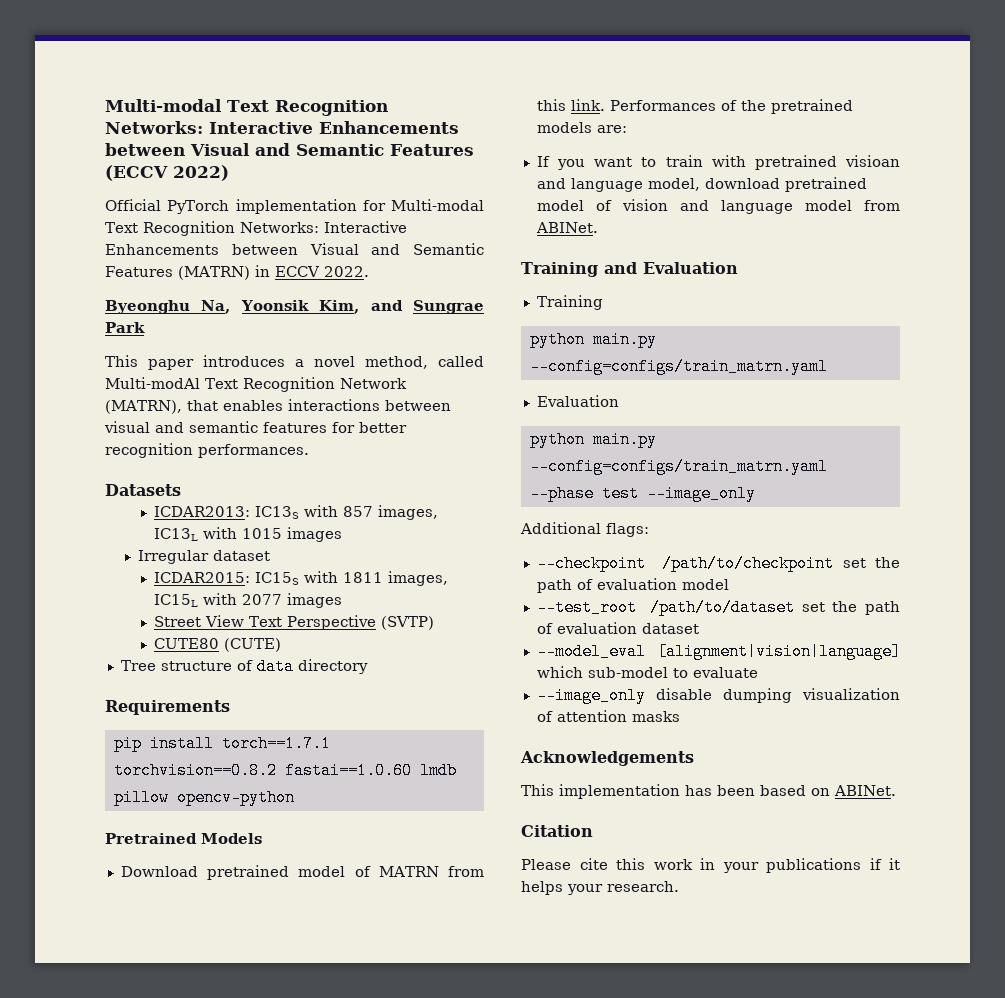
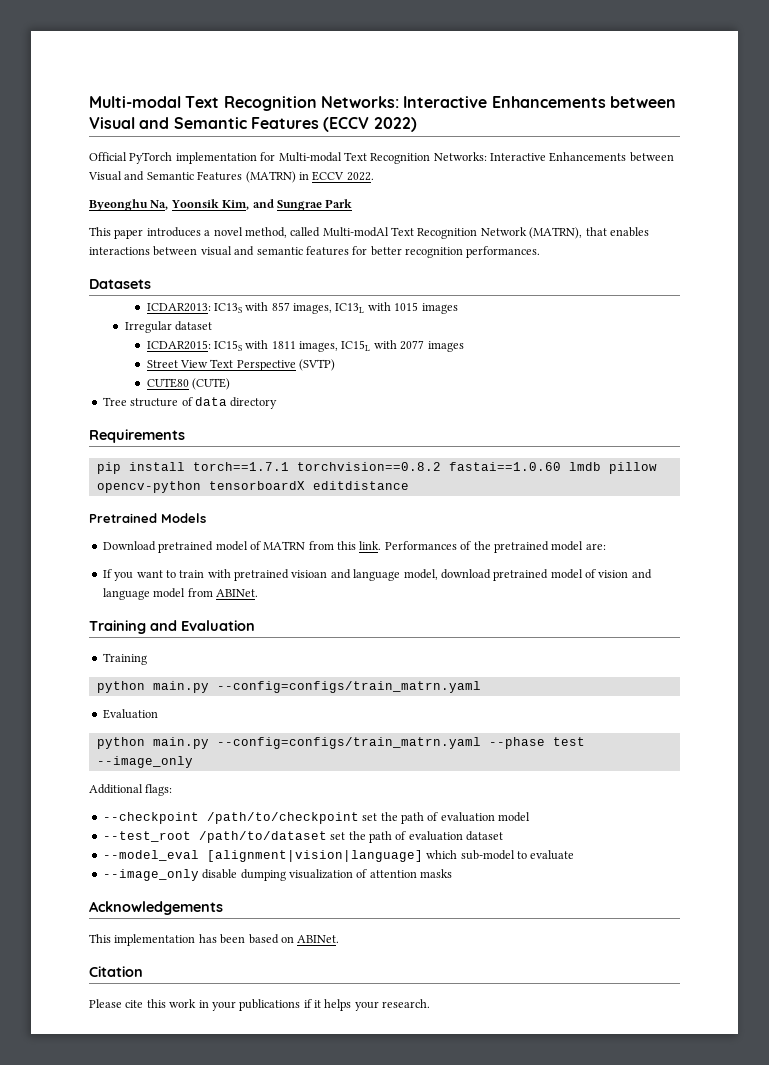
- pip install torch==1.7.1 torchvision==0.8.2 fastai==1.0.60 lmdb pillow opencv-python
+ pip install torch==1.7.1 torchvision==0.8.2 fastai==1.0.60 lmdb pillow opencv-python tensorboardX editdistance
- Performances of the pretrained models are:
+ Performances of the pretrained model are:

